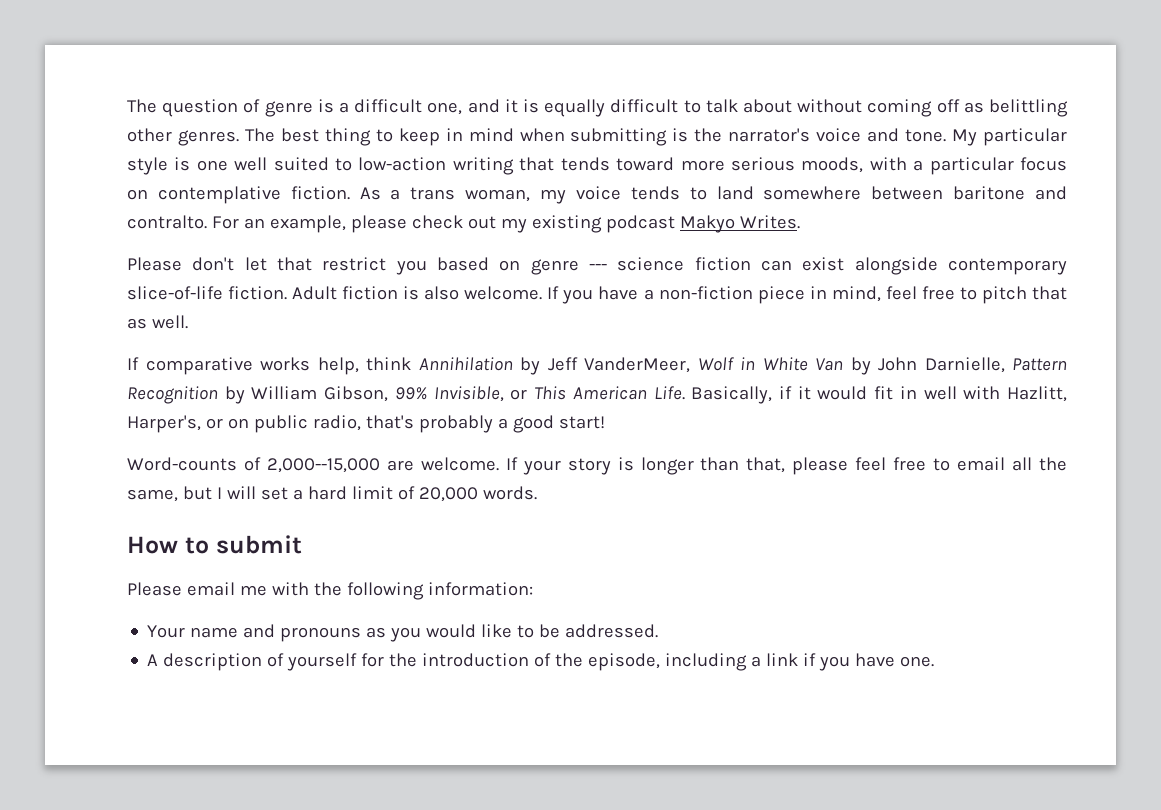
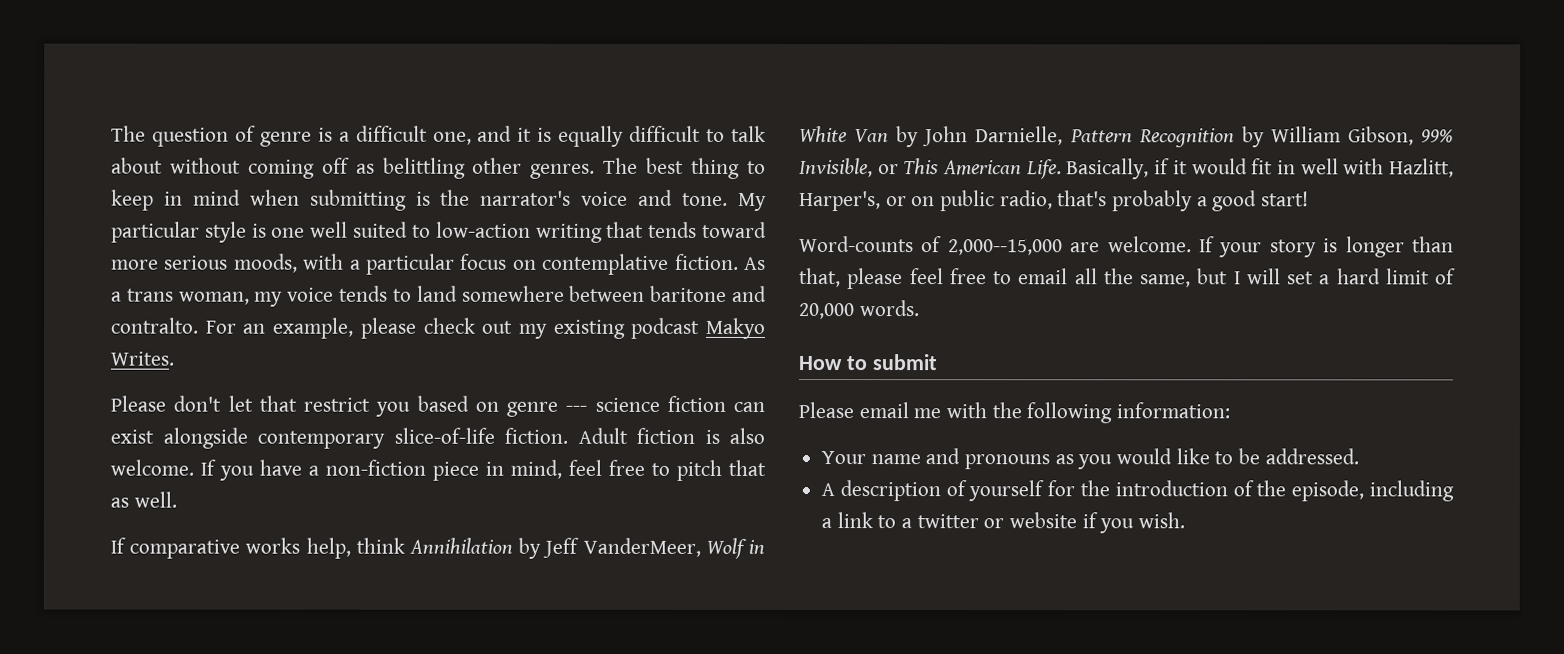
- A description of yourself for the introduction of the episode, including a link if you have one.
+ A description of yourself for the introduction of the episode, including a link to a twitter or website if you wish.

